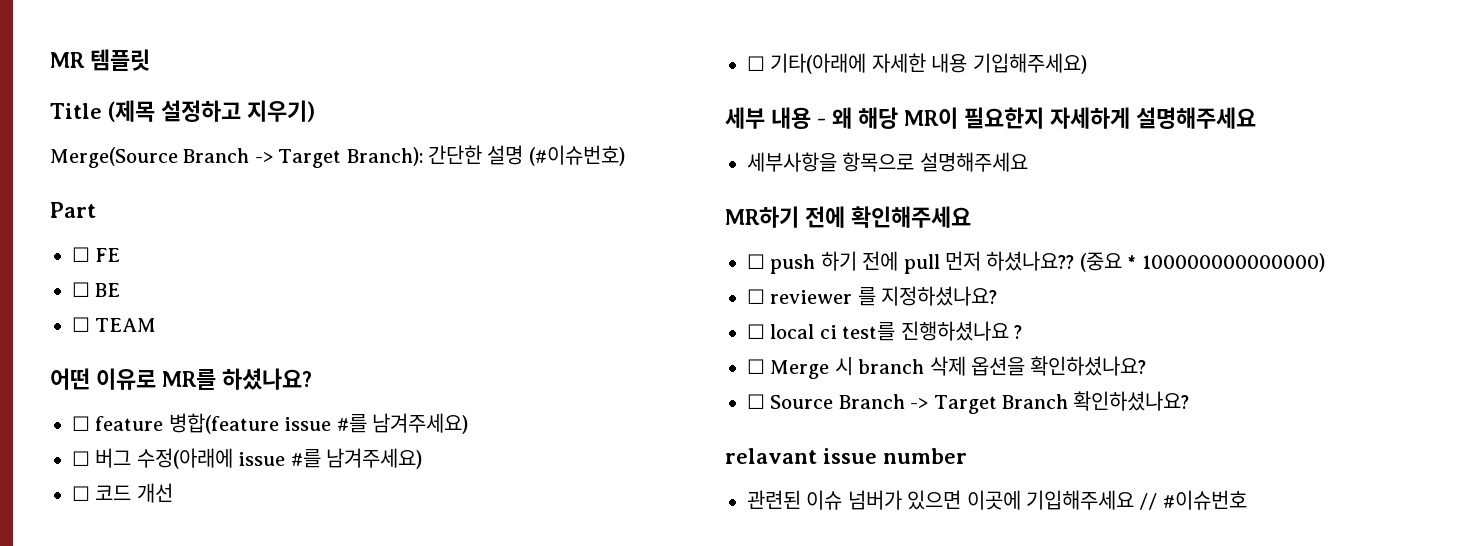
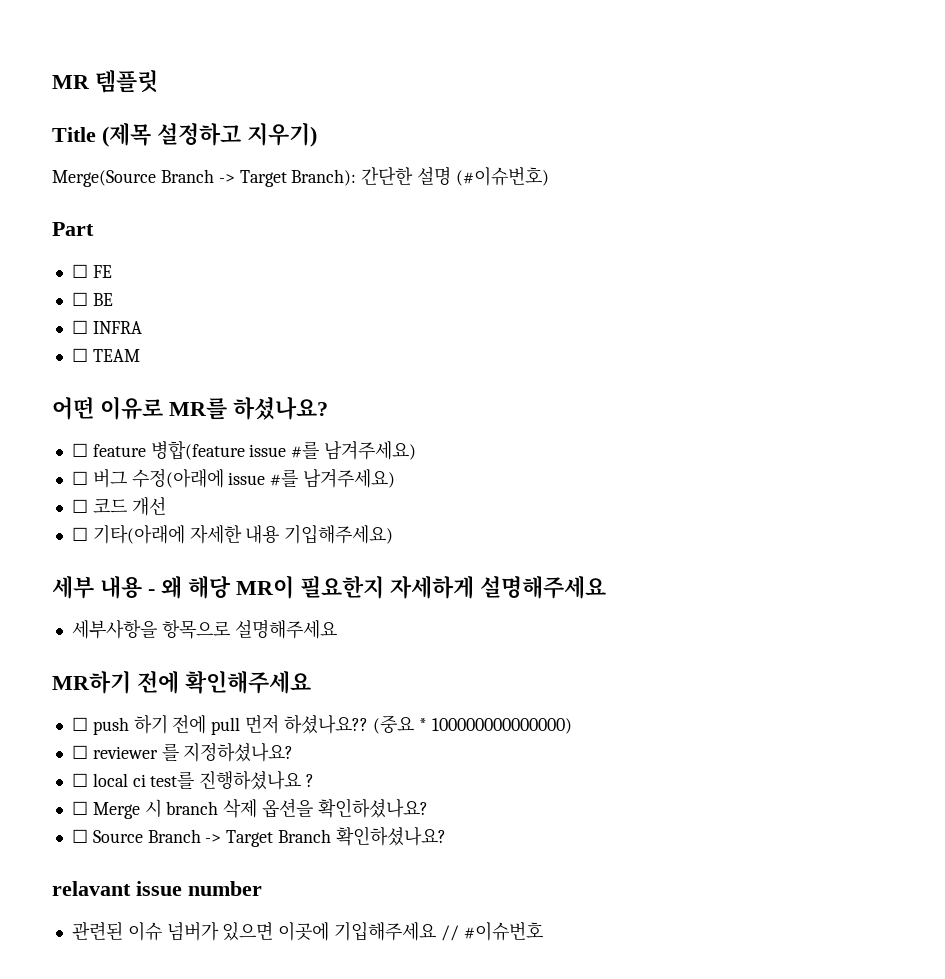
+ ☐ INFRA

